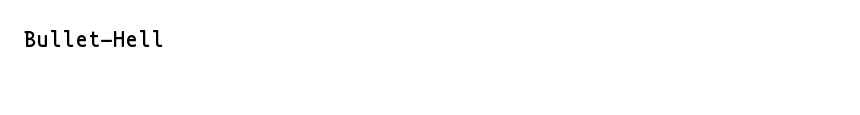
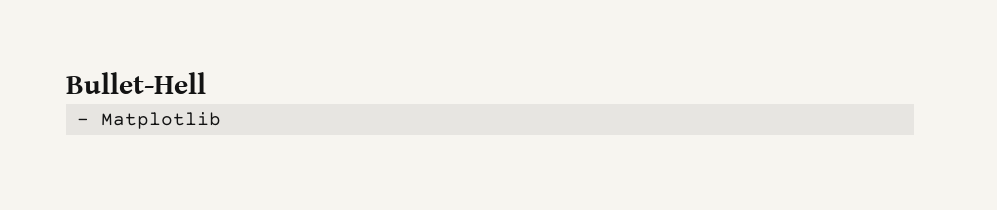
+ - Matplotlib

